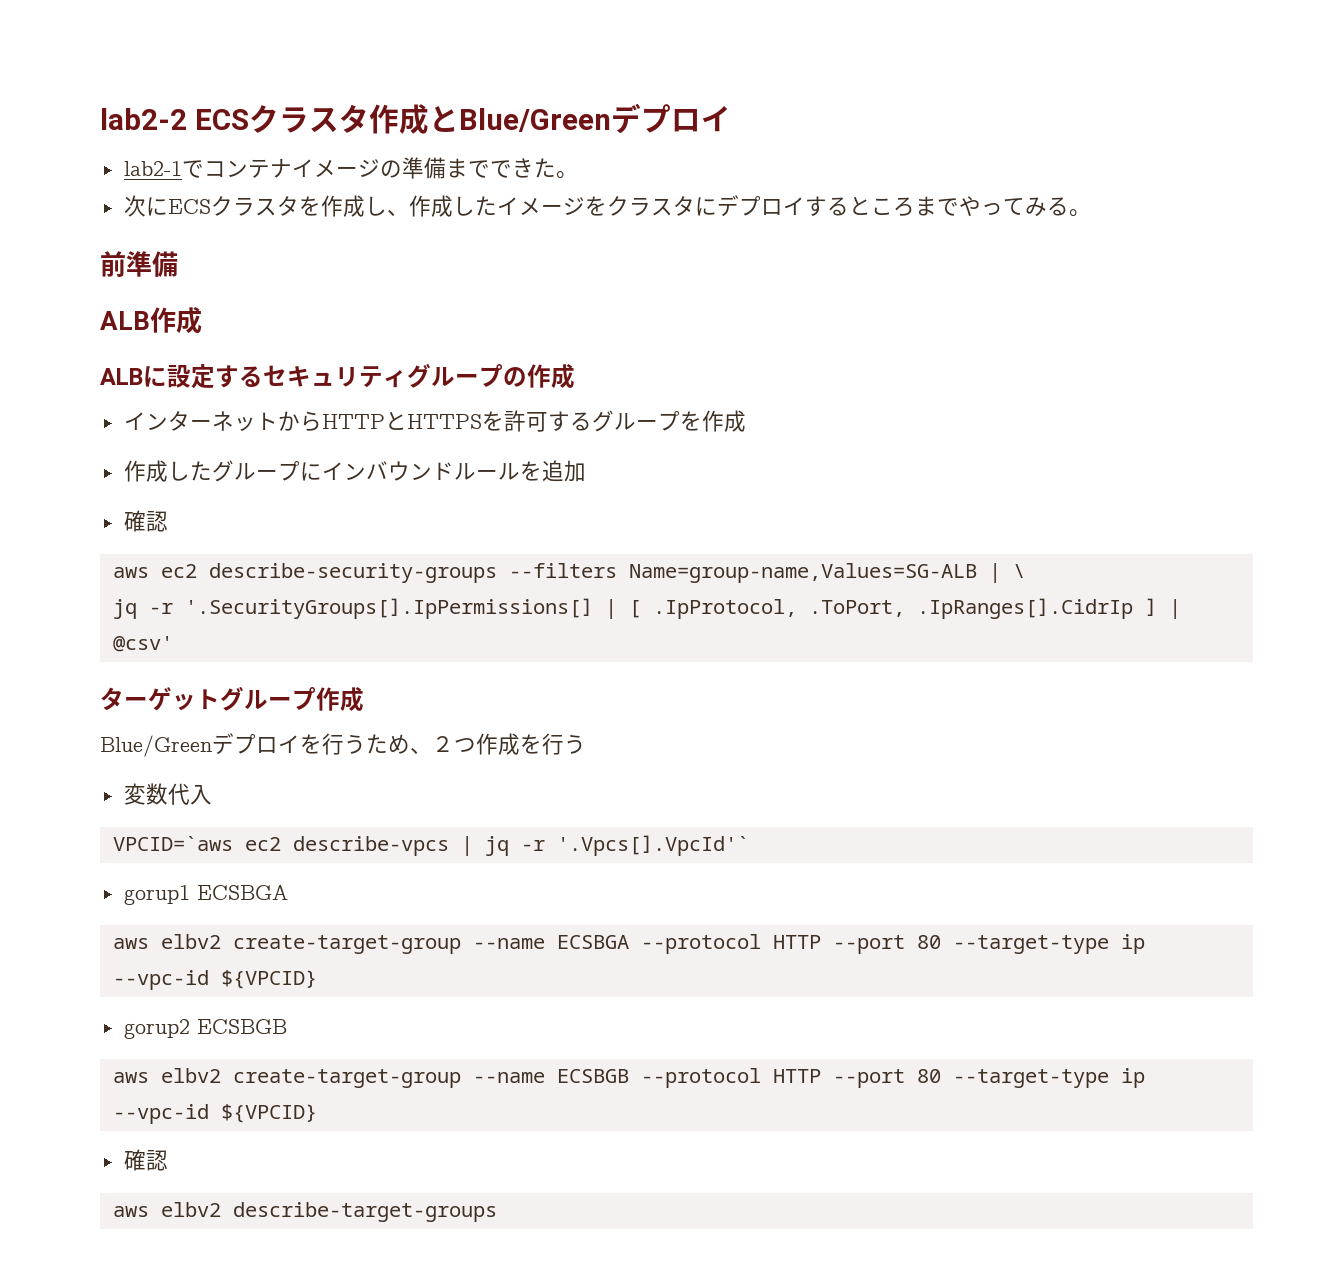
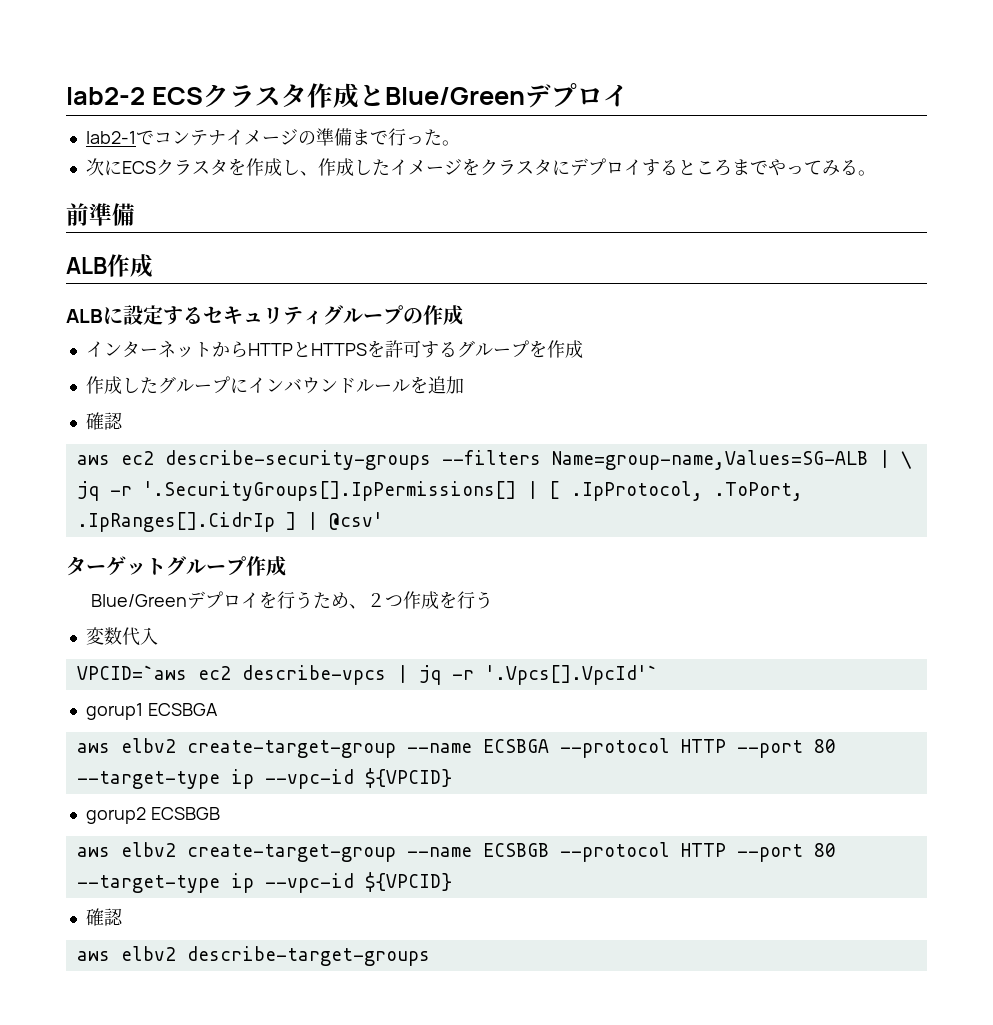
- lab2-1でコンテナイメージの準備までできた。
+ lab2-1でコンテナイメージの準備まで行った。

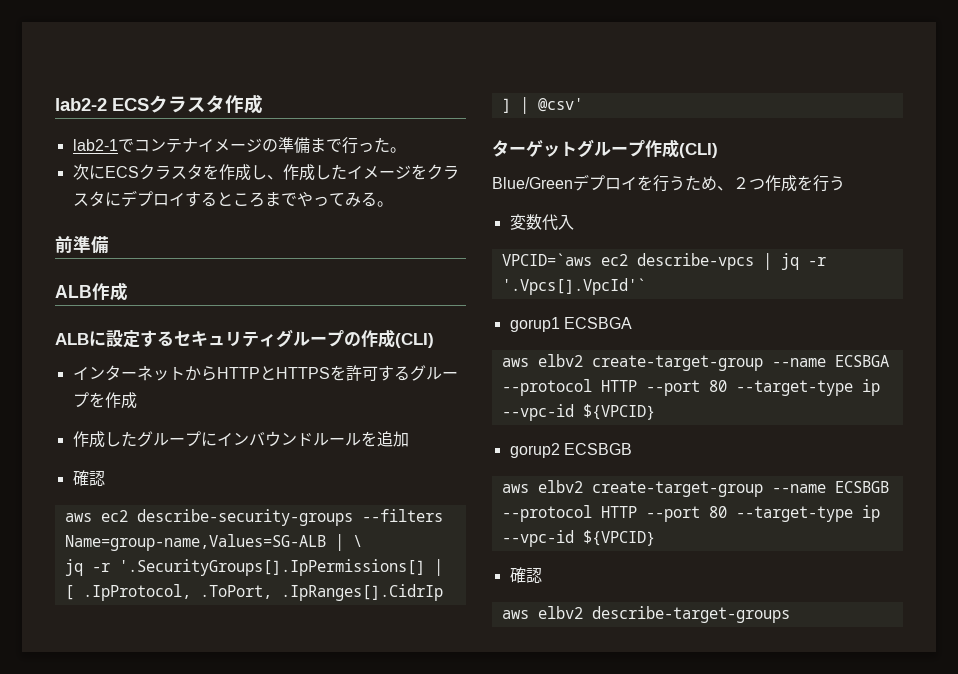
- lab2-2 ECSクラスタ作成とBlue/Greenデプロイ
+ lab2-2 ECSクラスタ作成
- ALBに設定するセキュリティグループの作成
+ ALBに設定するセキュリティグループの作成(CLI)
- ターゲットグループ作成
+ ターゲットグループ作成(CLI)

